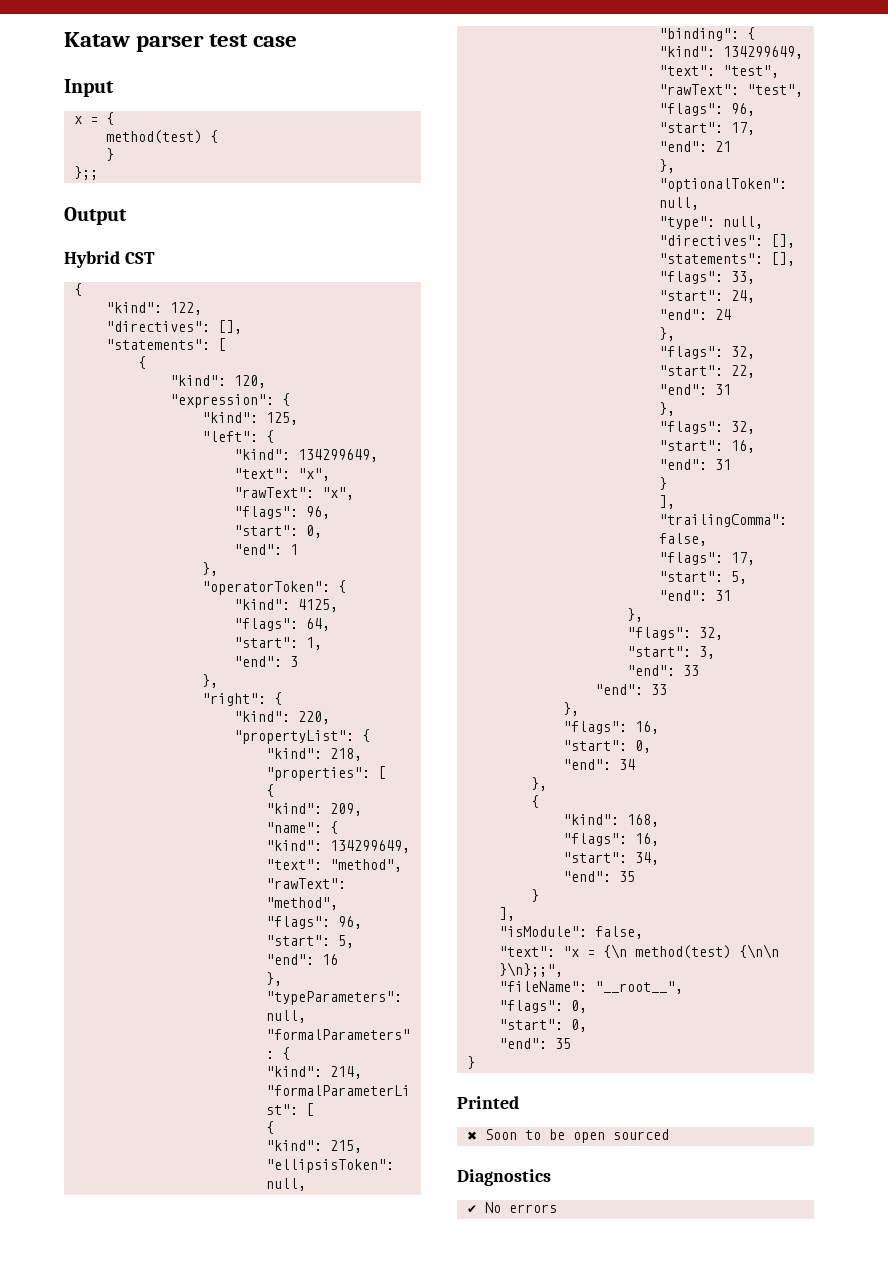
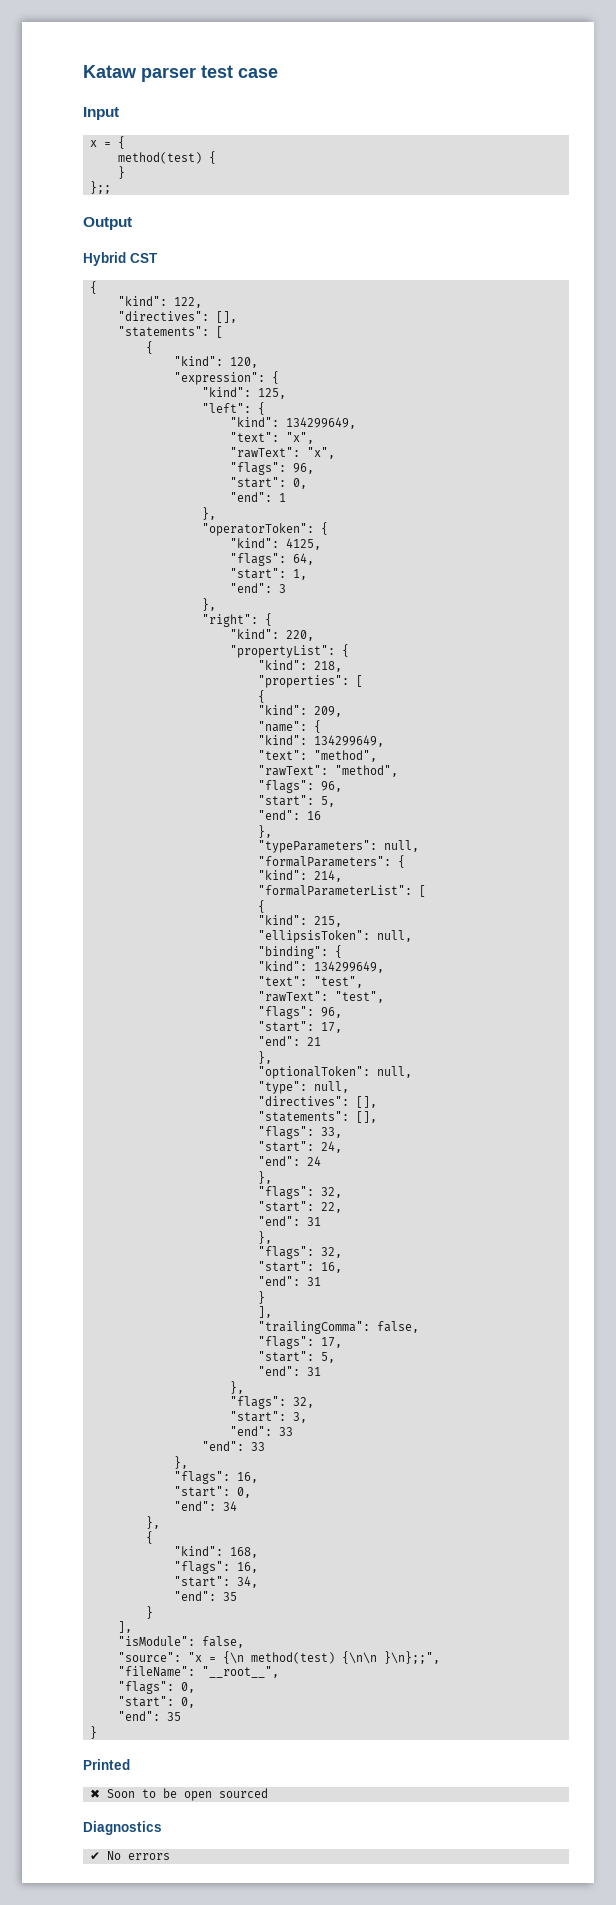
- "text": "x = {\n method(test) {\n\n }\n};;",
+ "source": "x = {\n method(test) {\n\n }\n};;",

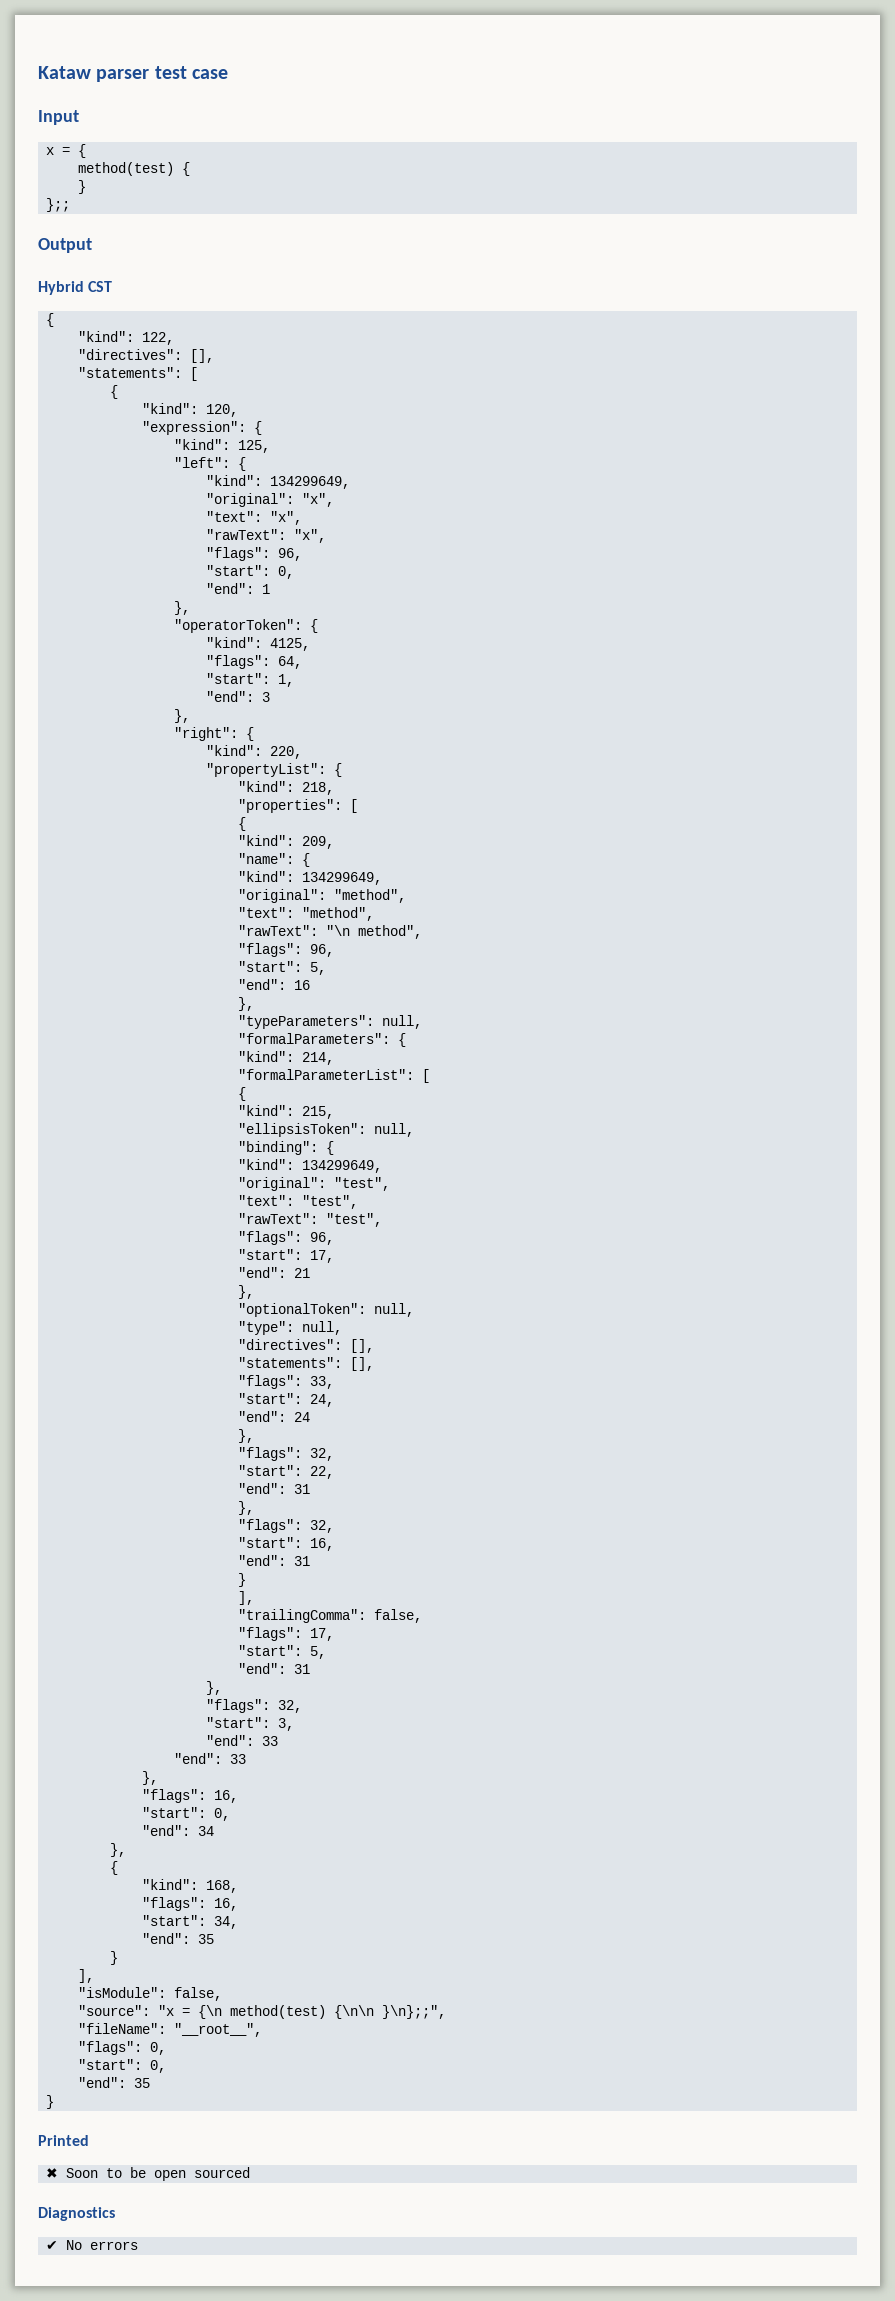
+ "original": "x",
+ "original": "method",
- "rawText": "method",
+ "rawText": "\n method",
+ "original": "test",

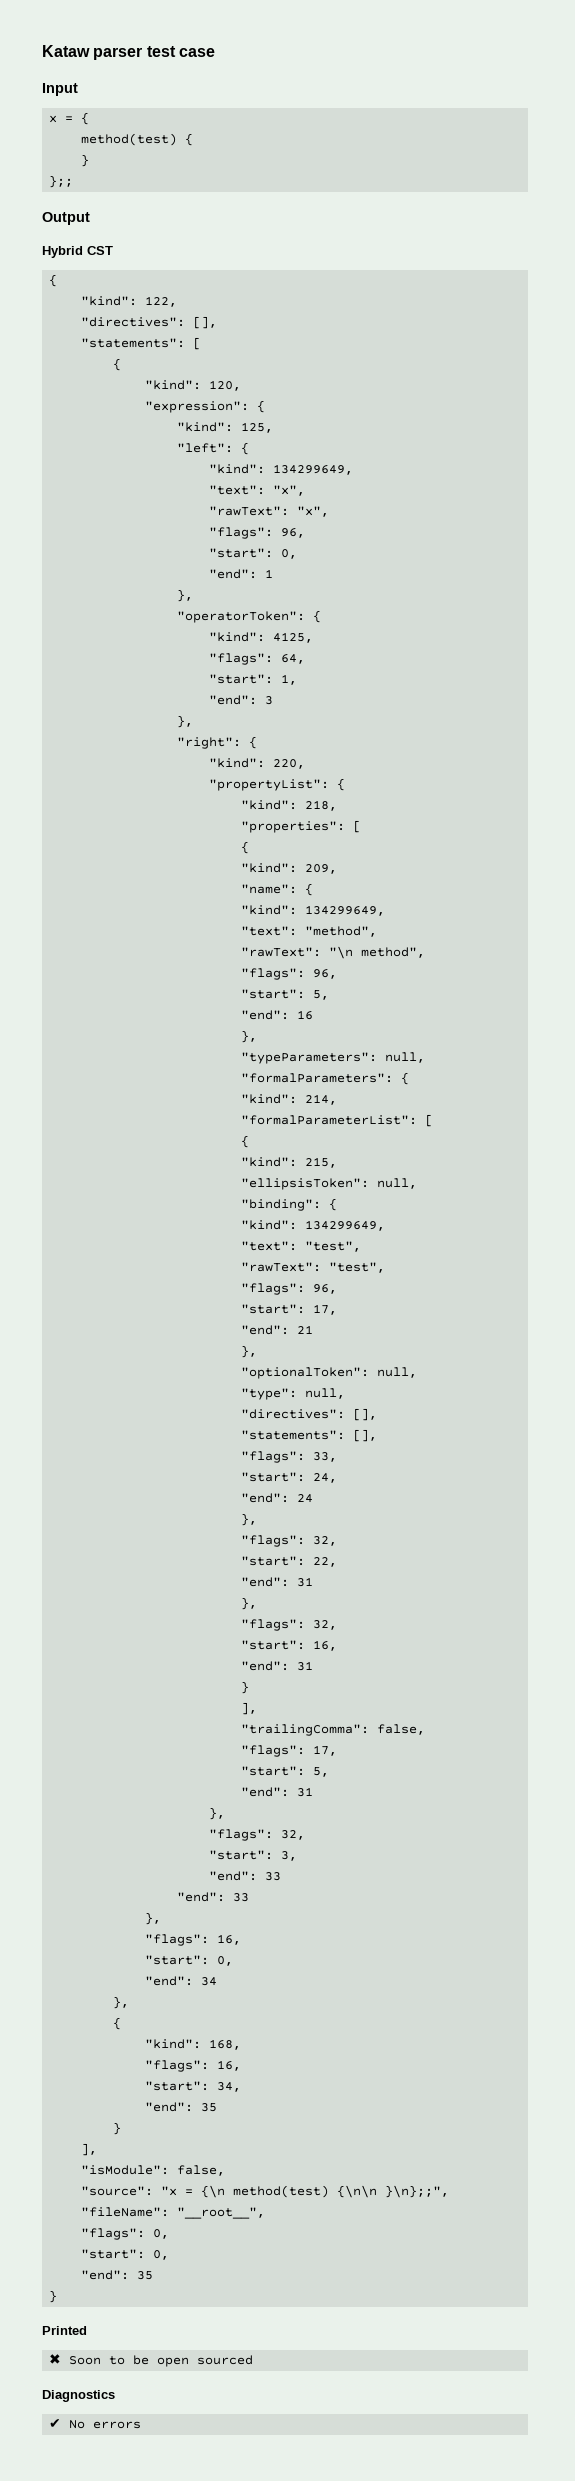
- "original": "x",
- "original": "method",
- "original": "test",

